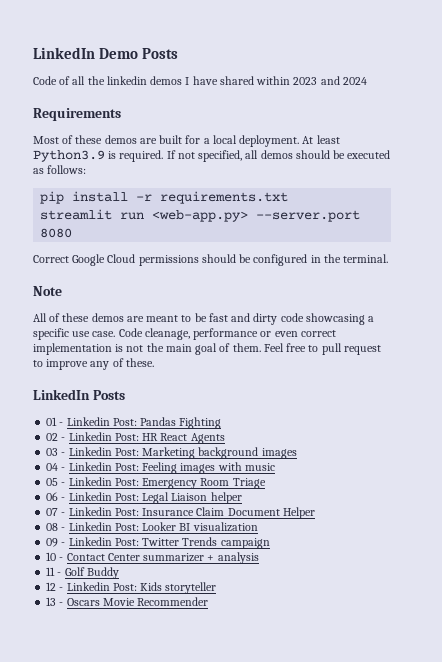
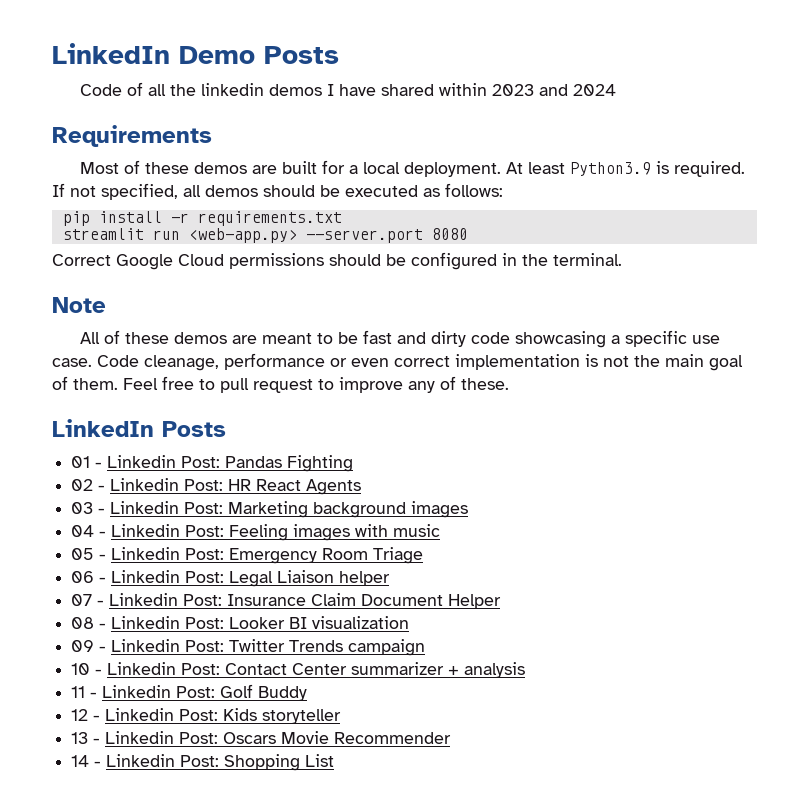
- 10 - Contact Center summarizer + analysis
+ 10 - Linkedin Post: Contact Center summarizer + analysis
- 11 - Golf Buddy
+ 11 - Linkedin Post: Golf Buddy
- 13 - Oscars Movie Recommender
+ 13 - Linkedin Post: Oscars Movie Recommender
+ 14 - Linkedin Post: Shopping List

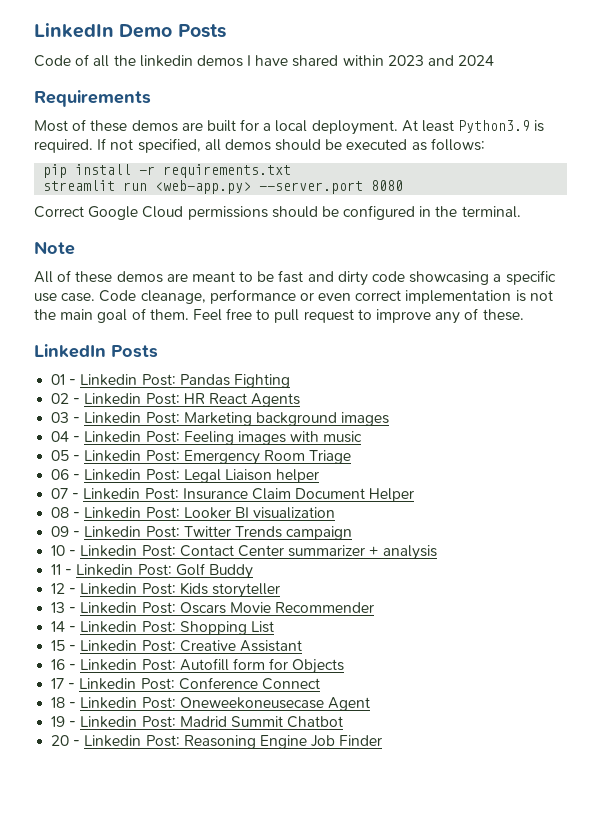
+ 15 - Linkedin Post: Creative Assistant
+ 16 - Linkedin Post: Autofill form for Objects
+ 17 - Linkedin Post: Conference Connect
+ 18 - Linkedin Post: Oneweekoneusecase Agent
+ 19 - Linkedin Post: Madrid Summit Chatbot
+ 20 - Linkedin Post: Reasoning Engine Job Finder

